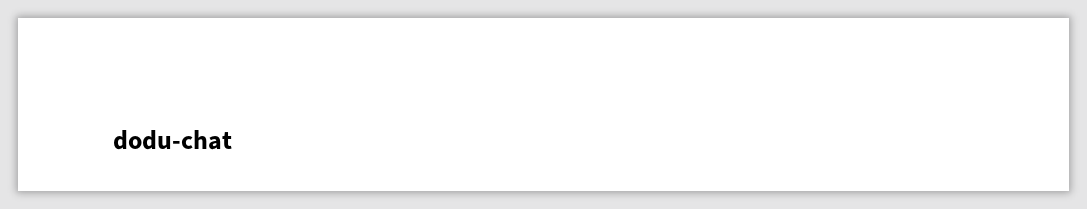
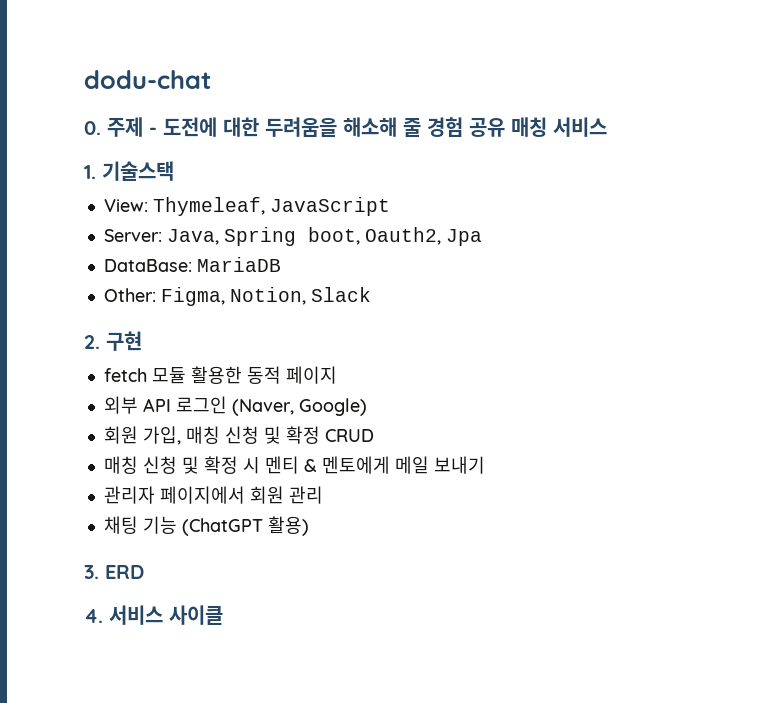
+ 0. 주제 - 도전에 대한 두려움을 해소해 줄 경험 공유 매칭 서비스
+ 1. 기술스택
+ View: Thymeleaf, JavaScript
+ Server: Java, Spring boot, Oauth2, Jpa
+ DataBase: MariaDB
+ Other: Figma, Notion, Slack
+ 2. 구현
+ fetch 모듈 활용한 동적 페이지
+ 외부 API 로그인 (Naver, Google)
+ 회원 가입, 매칭 신청 및 확정 CRUD
+ 매칭 신청 및 확정 시 멘티 & 멘토에게 메일 보내기
+ 관리자 페이지에서 회원 관리
+ 채팅 기능 (ChatGPT 활용)
+ 3. ERD
+ 4. 서비스 사이클

